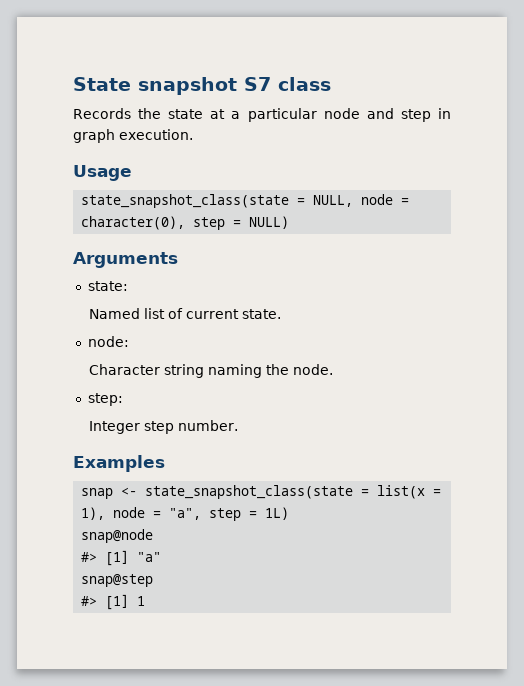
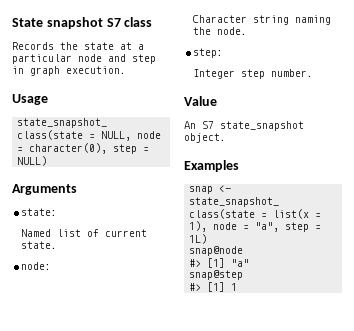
+ Value
+ An S7 state_snapshot object.

